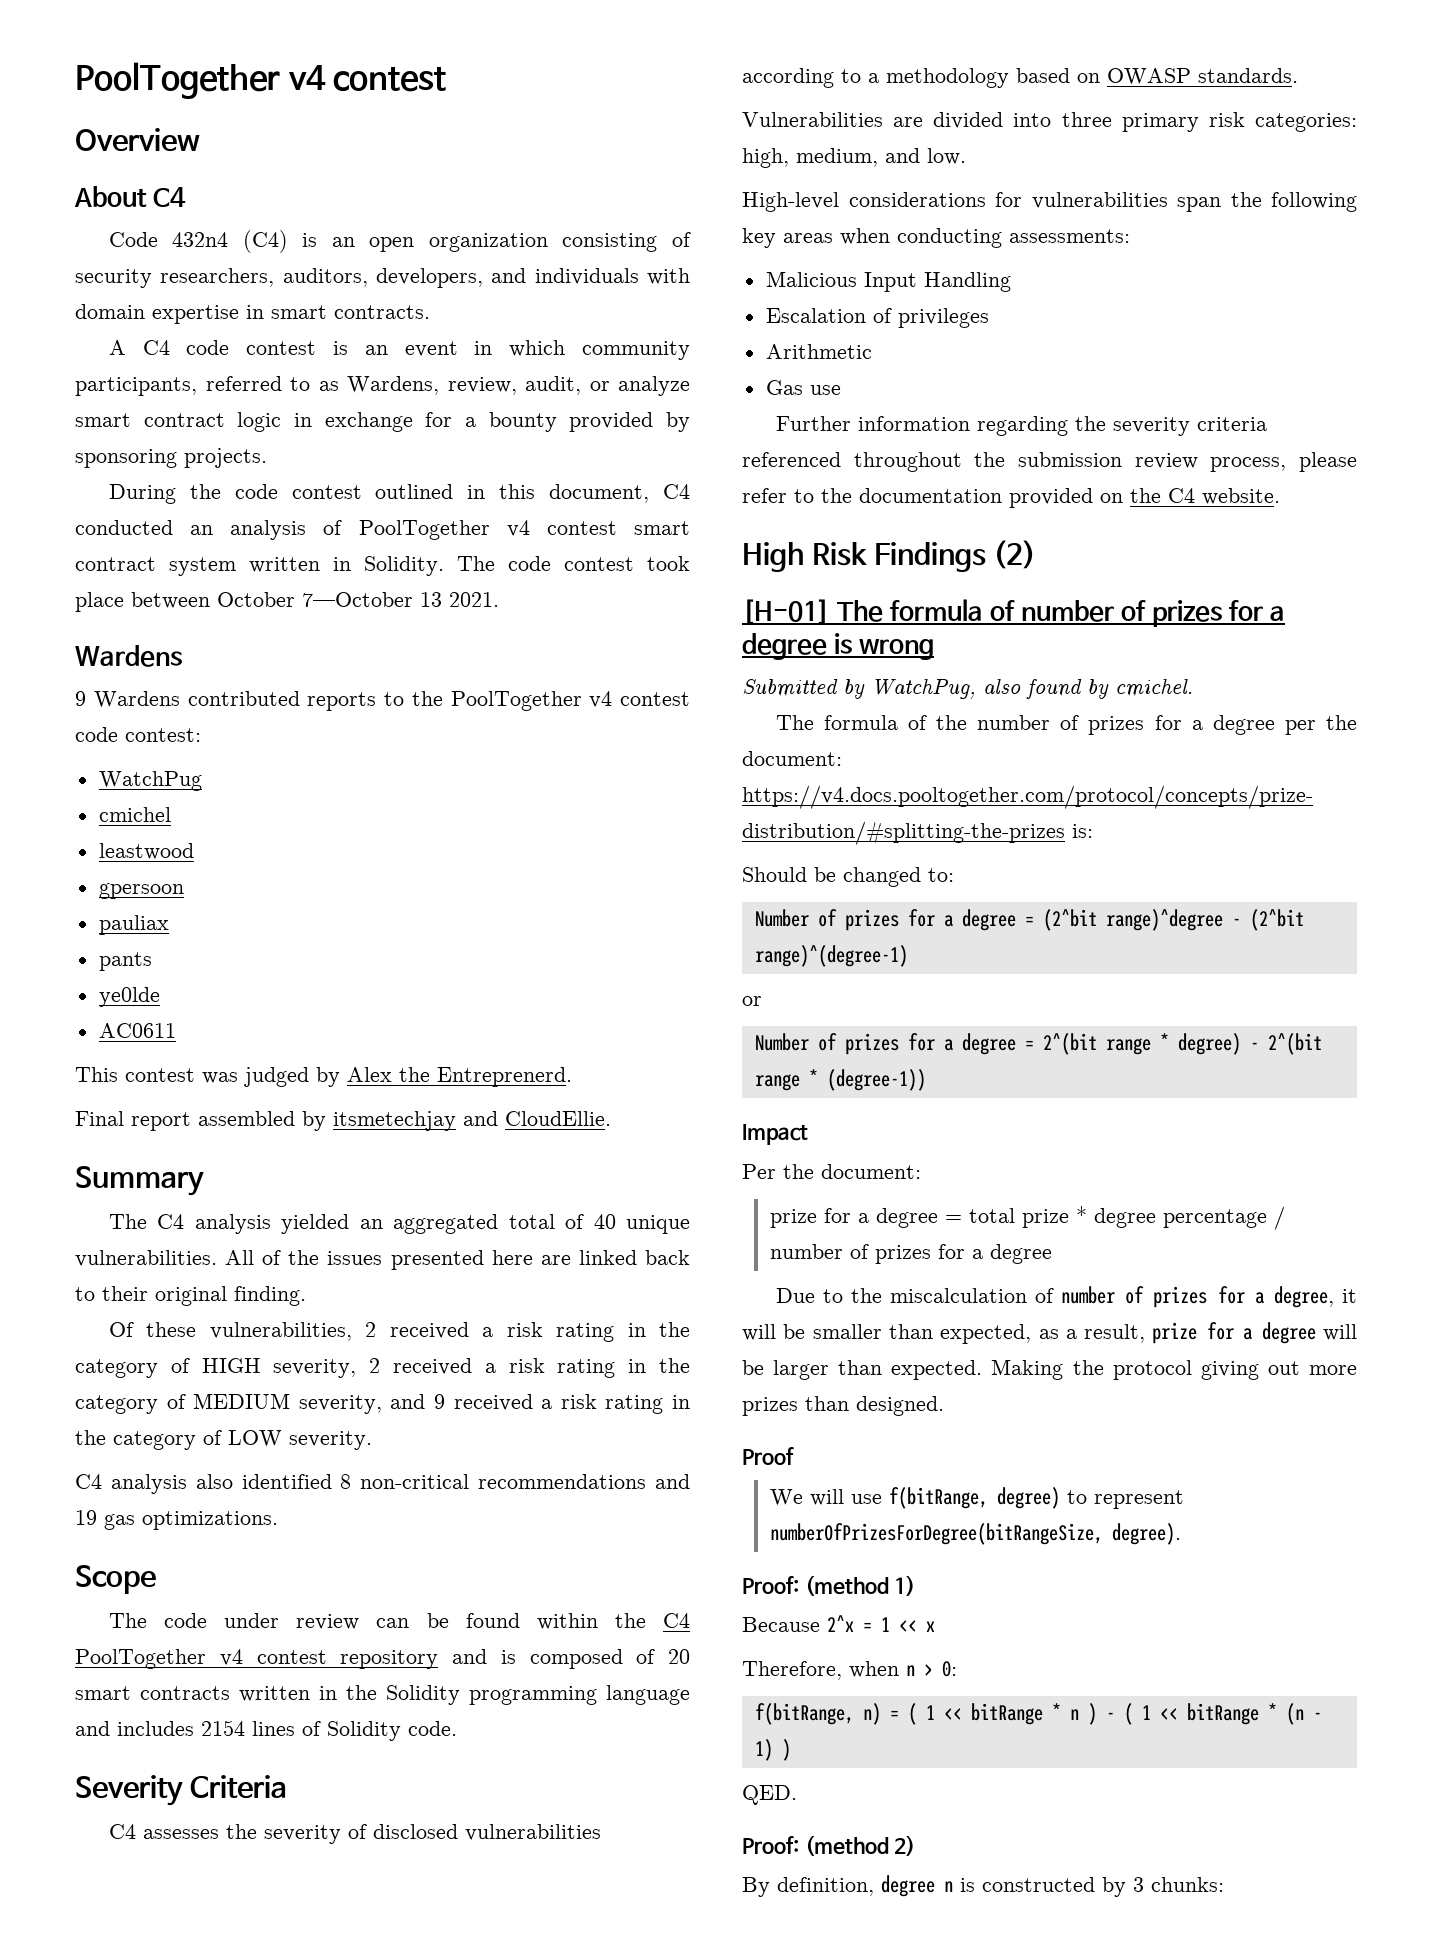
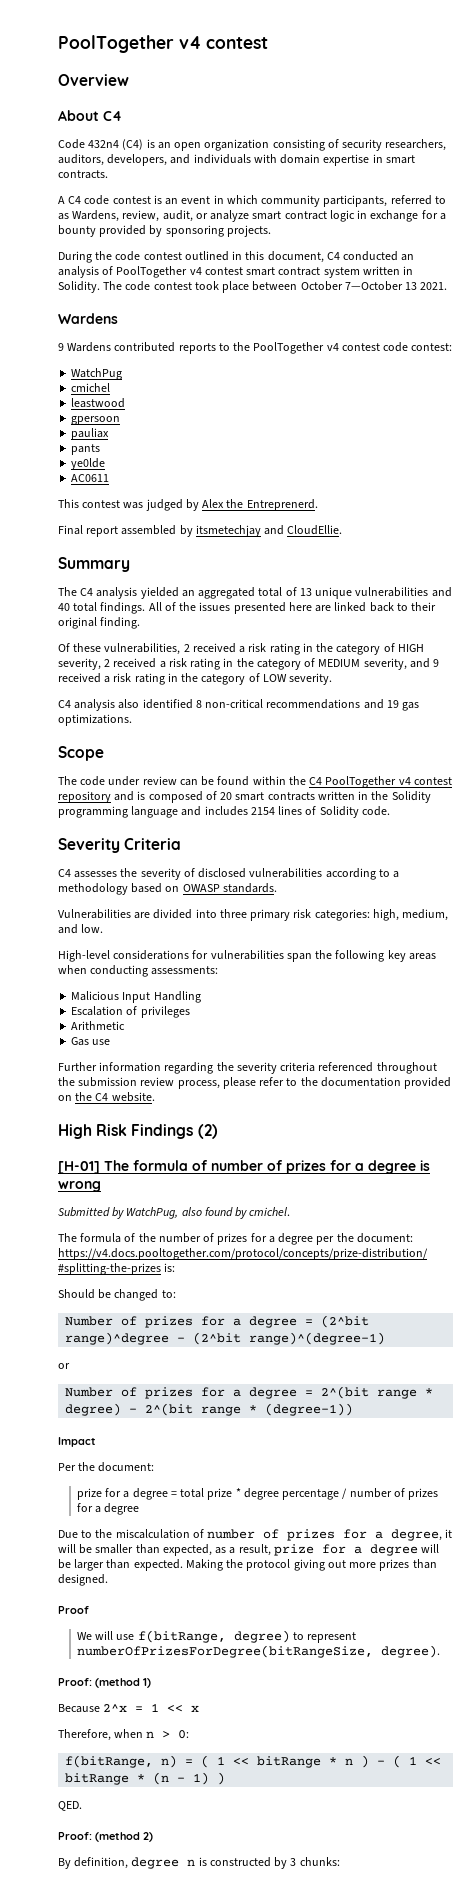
- The C4 analysis yielded an aggregated total of 40 unique vulnerabilities.
+ The C4 analysis yielded an aggregated total of 13 unique vulnerabilities and 40 total findings.

